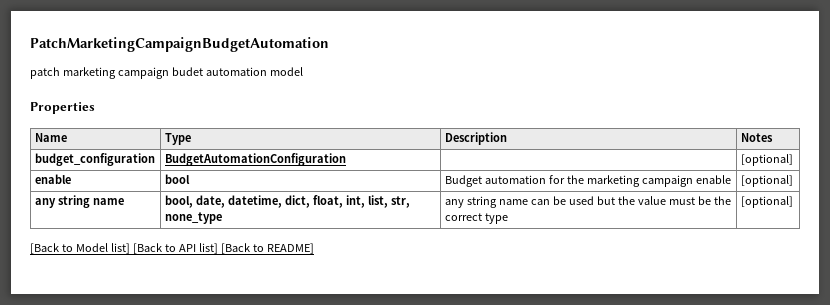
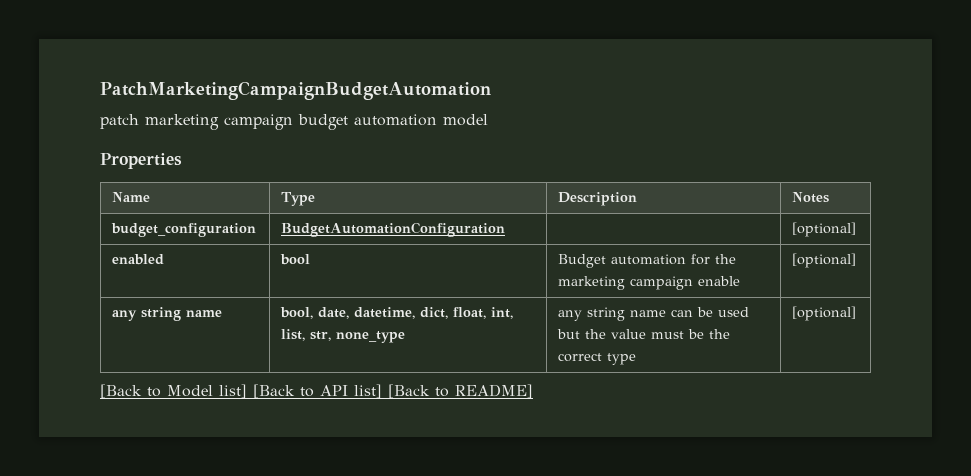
- patch marketing campaign budet automation model
+ patch marketing campaign budget automation model
- enable | bool | Budget automation for the marketing campaign enable | [optional]
+ enabled | bool | Budget automation for the marketing campaign enable | [optional]

